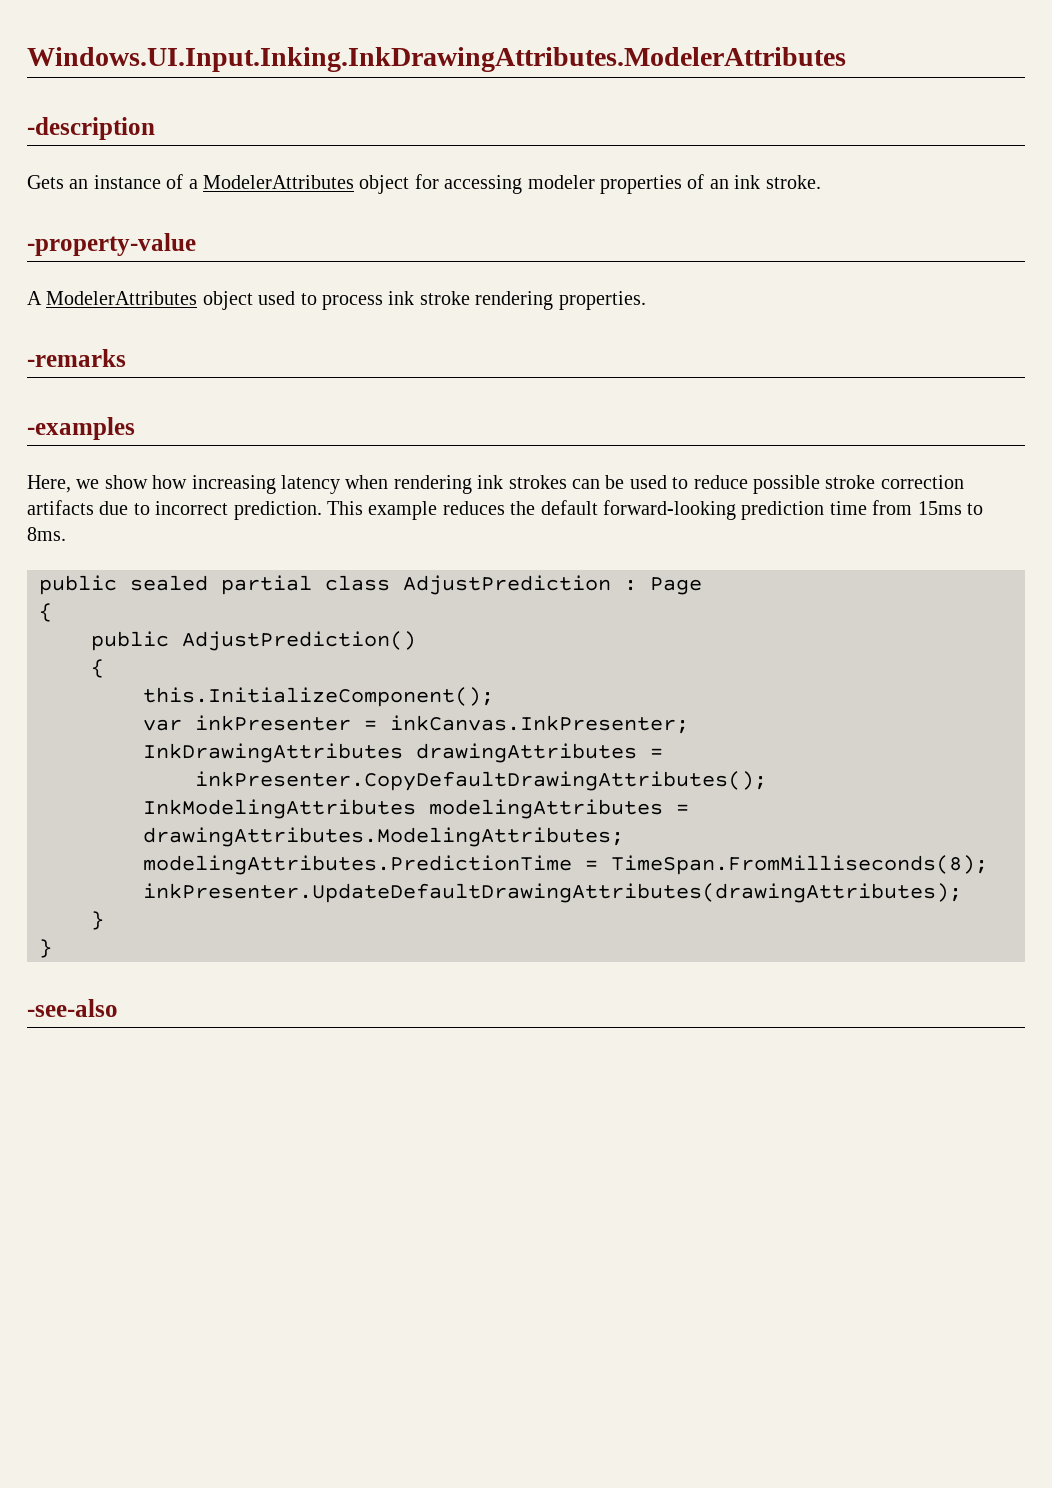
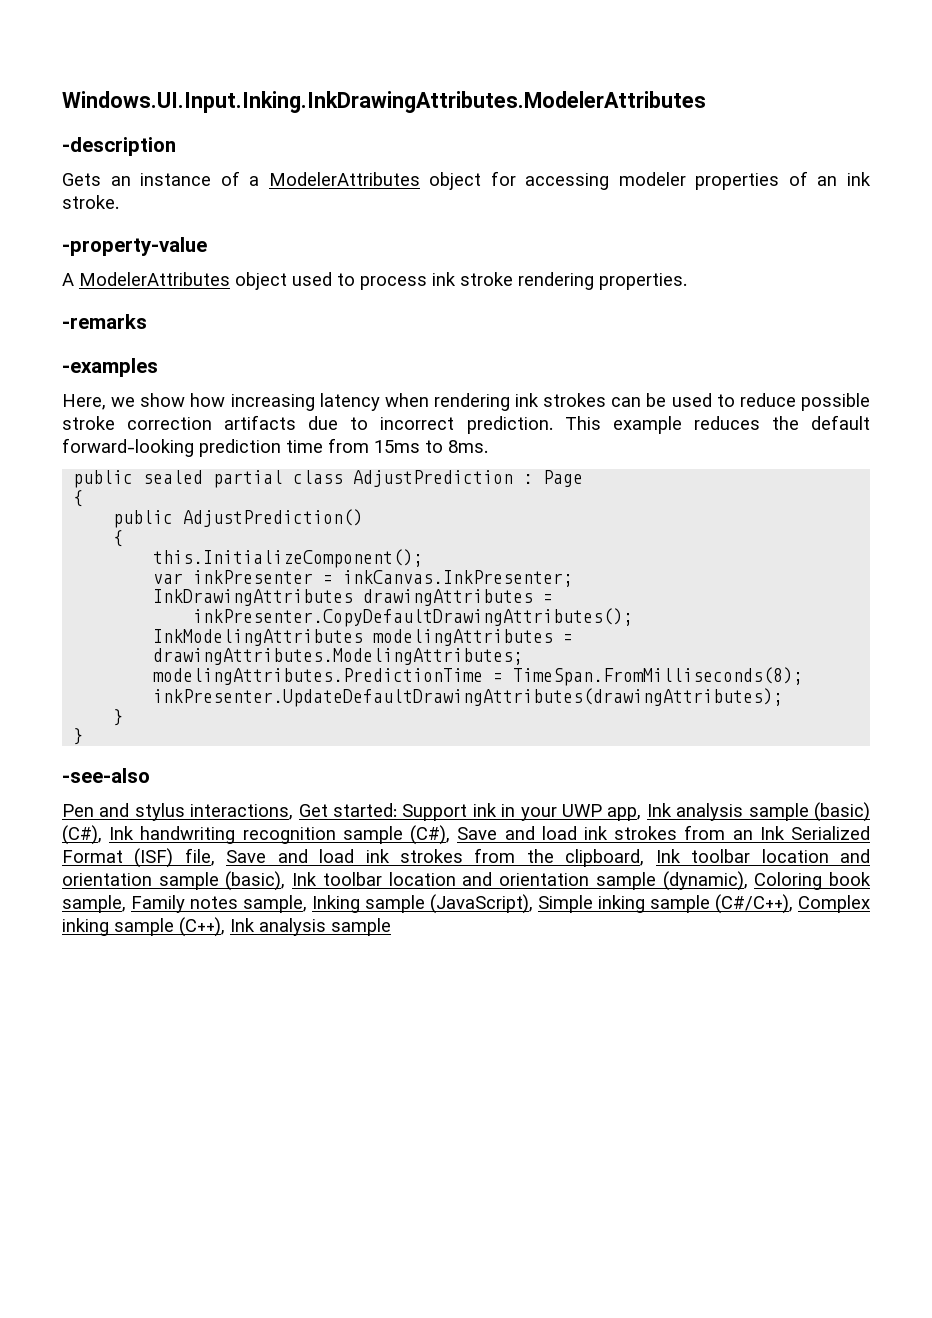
+ Pen and stylus interactions, Get started: Support ink in your UWP app, Ink analysis sample (basic) (C#), Ink handwriting recognition sample (C#), Save and load ink strokes from an Ink Serialized Format (ISF) file, Save and load ink strokes from the clipboard, Ink toolbar location and orientation sample (basic), Ink toolbar location and orientation sample (dynamic), Coloring book sample, Family notes sample, Inking sample (JavaScript), Simple inking sample (C#/C++), Complex inking sample (C++), Ink analysis sample

